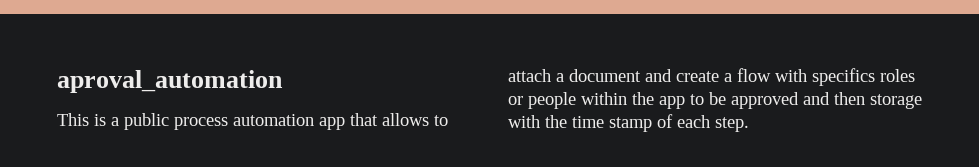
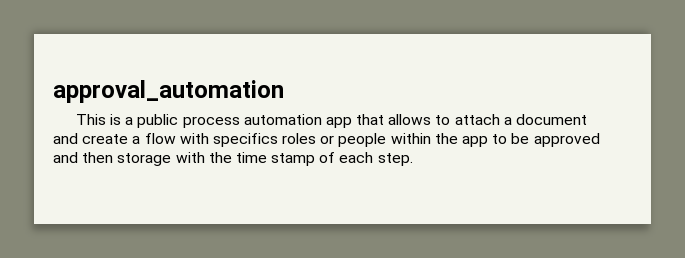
- aproval_automation
+ approval_automation

